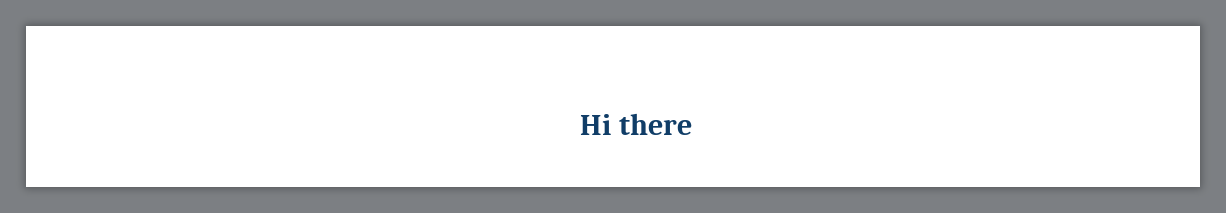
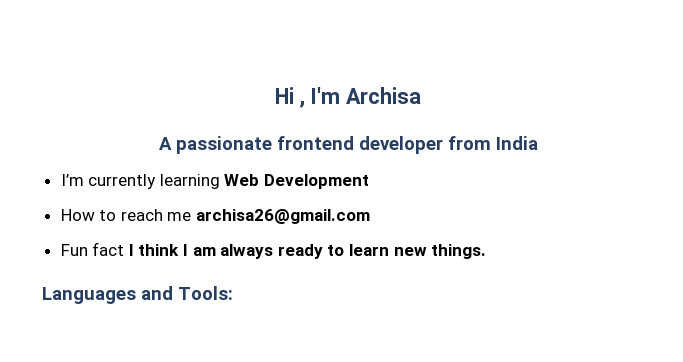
- Hi there
+ Hi , I'm Archisa
+ A passionate frontend developer from India
+ I’m currently learning Web Development
+ How to reach me archisa26@gmail.com
+ Fun fact I think I am always ready to learn new things.
+ Languages and Tools:

